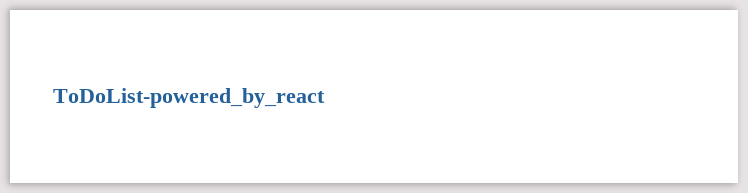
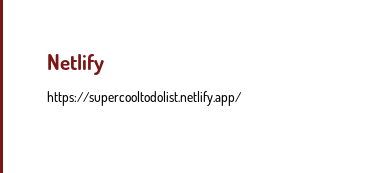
- ToDoList-powered_by_react
+ Netlify
+ https://supercooltodolist.netlify.app/

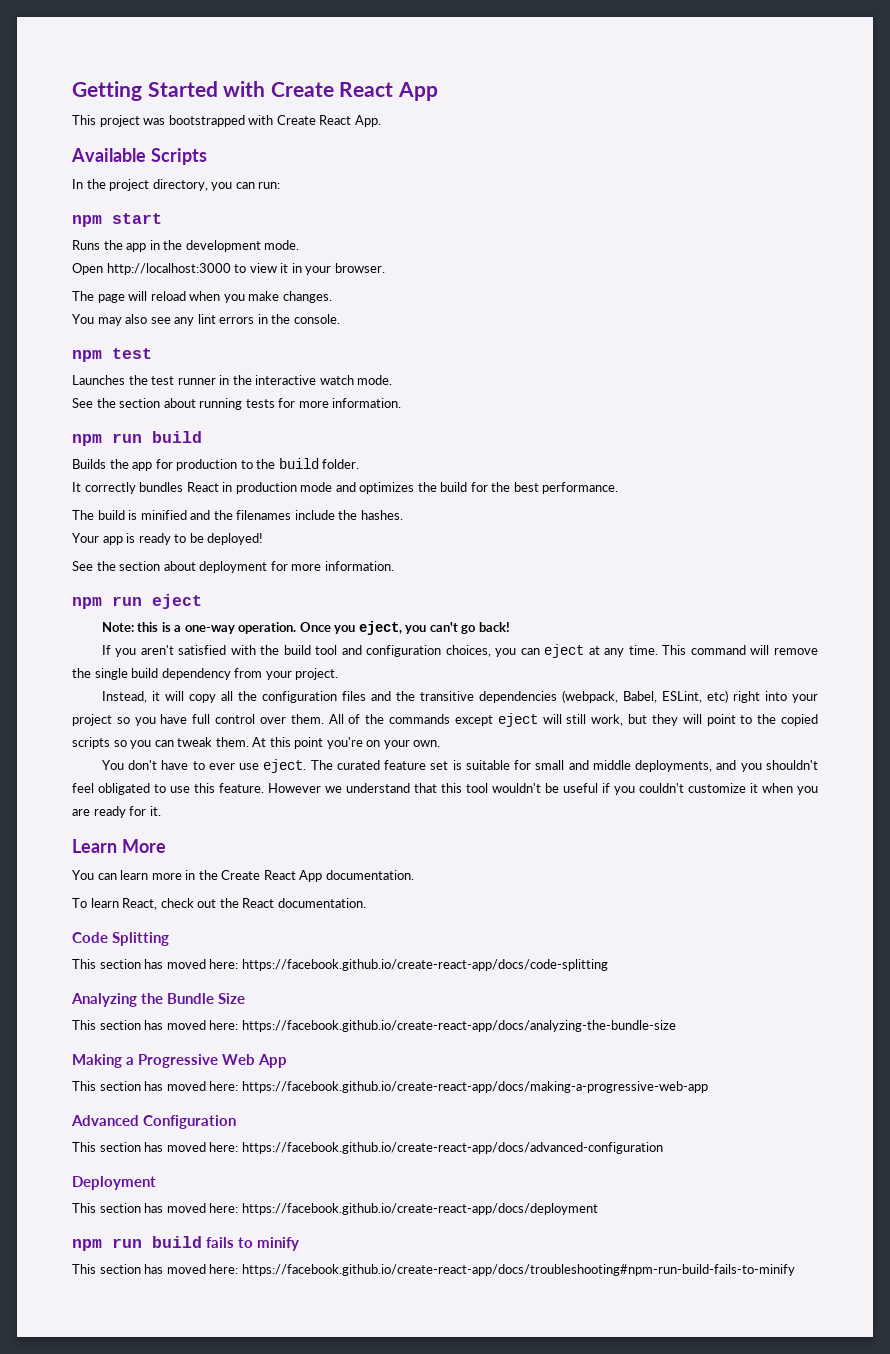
- Netlify
- https://supercooltodolist.netlify.app/
+ Getting Started with Create React App
+ This project was bootstrapped with Create React App.
+ Available Scripts
+ In the project directory, you can run:
+ npm start
+ Runs the app in the development mode.
+ Open http://localhost:3000 to view it in your browser.
+ The page will reload when you make changes.
+ You may also see any lint errors in the console.
+ npm test
+ Launches the test runner in the interactive watch mode.
+ See the section about running tests for more information.
+ npm run build
+ Builds the app for production to the build folder.
+ It correctly bundles React in production mode and optimizes the build for the best performance.
+ The build is minified and the filenames include the hashes.
+ Your app is ready to be deployed!
+ See the section about deployment for more information.
+ npm run eject
+ Note: this is a one-way operation. Once you eject, you can't go back!
+ If you aren't satisfied with the build tool and configuration choices, you can eject at any time. This command will remove the single build dependency from your project.
+ Instead, it will copy all the configuration files and the transitive dependencies (webpack, Babel, ESLint, etc) right into your project so you have full control over them. All of the commands except eject will still work, but they will point to the copied scripts so you can tweak them. At this point you're on your own.
+ You don't have to ever use eject. The curated feature set is suitable for small and middle deployments, and you shouldn't feel obligated to use this feature. However we understand that this tool wouldn't be useful if you couldn't customize it when you are ready for it.
+ Learn More
+ You can learn more in the Create React App documentation.
+ To learn React, check out the React documentation.
+ Code Splitting
+ This section has moved here: https://facebook.github.io/create-react-app/docs/code-splitting
+ Analyzing the Bundle Size
+ This section has moved here: https://facebook.github.io/create-react-app/docs/analyzing-the-bundle-size
+ Making a Progressive Web App
+ This section has moved here: https://facebook.github.io/create-react-app/docs/making-a-progressive-web-app
+ Advanced Configuration
+ This section has moved here: https://facebook.github.io/create-react-app/docs/advanced-configuration
+ Deployment
+ This section has moved here: https://facebook.github.io/create-react-app/docs/deployment
+ npm run build fails to minify
+ This section has moved here: https://facebook.github.io/create-react-app/docs/troubleshooting#npm-run-build-fails-to-minify

